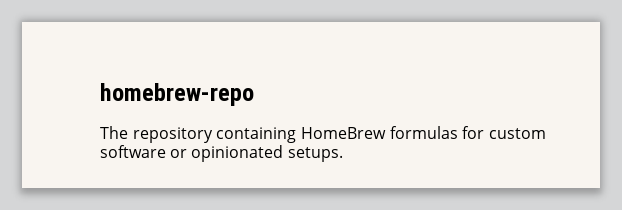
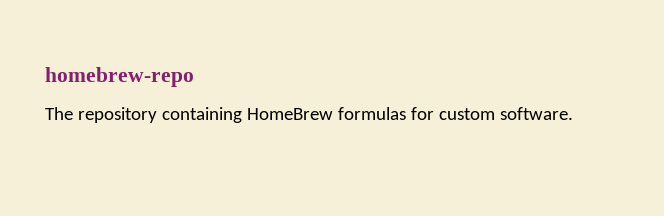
- The repository containing HomeBrew formulas for custom software or opinionated setups.
+ The repository containing HomeBrew formulas for custom software.

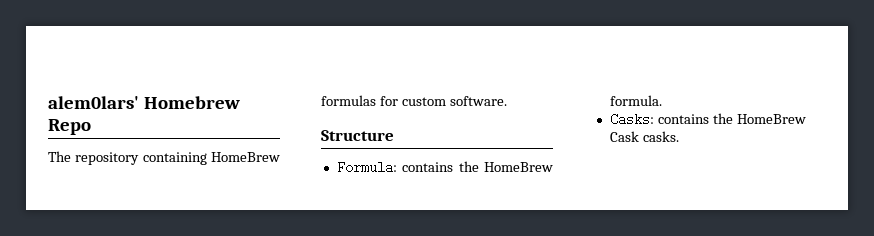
- homebrew-repo
+ alem0lars' Homebrew Repo
+ Structure
+ Formula: contains the HomeBrew formula.
+ Casks: contains the HomeBrew Cask casks.

